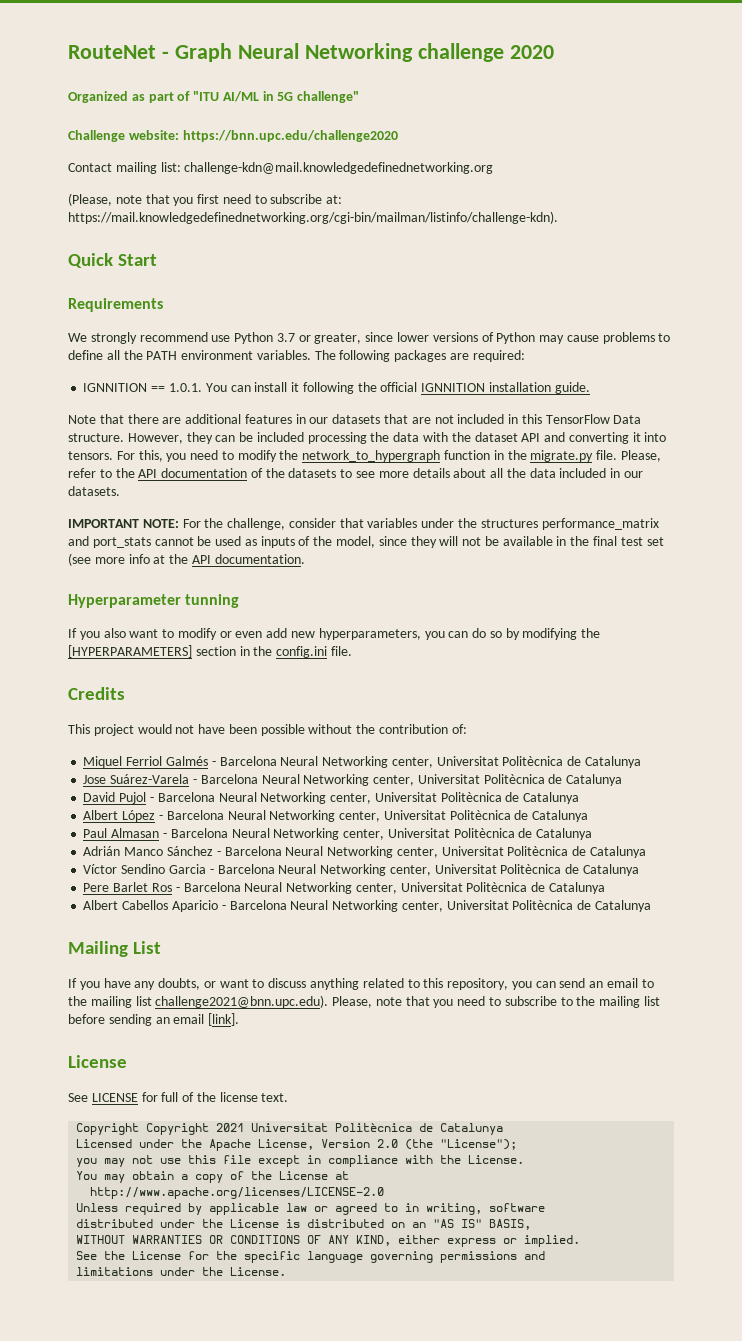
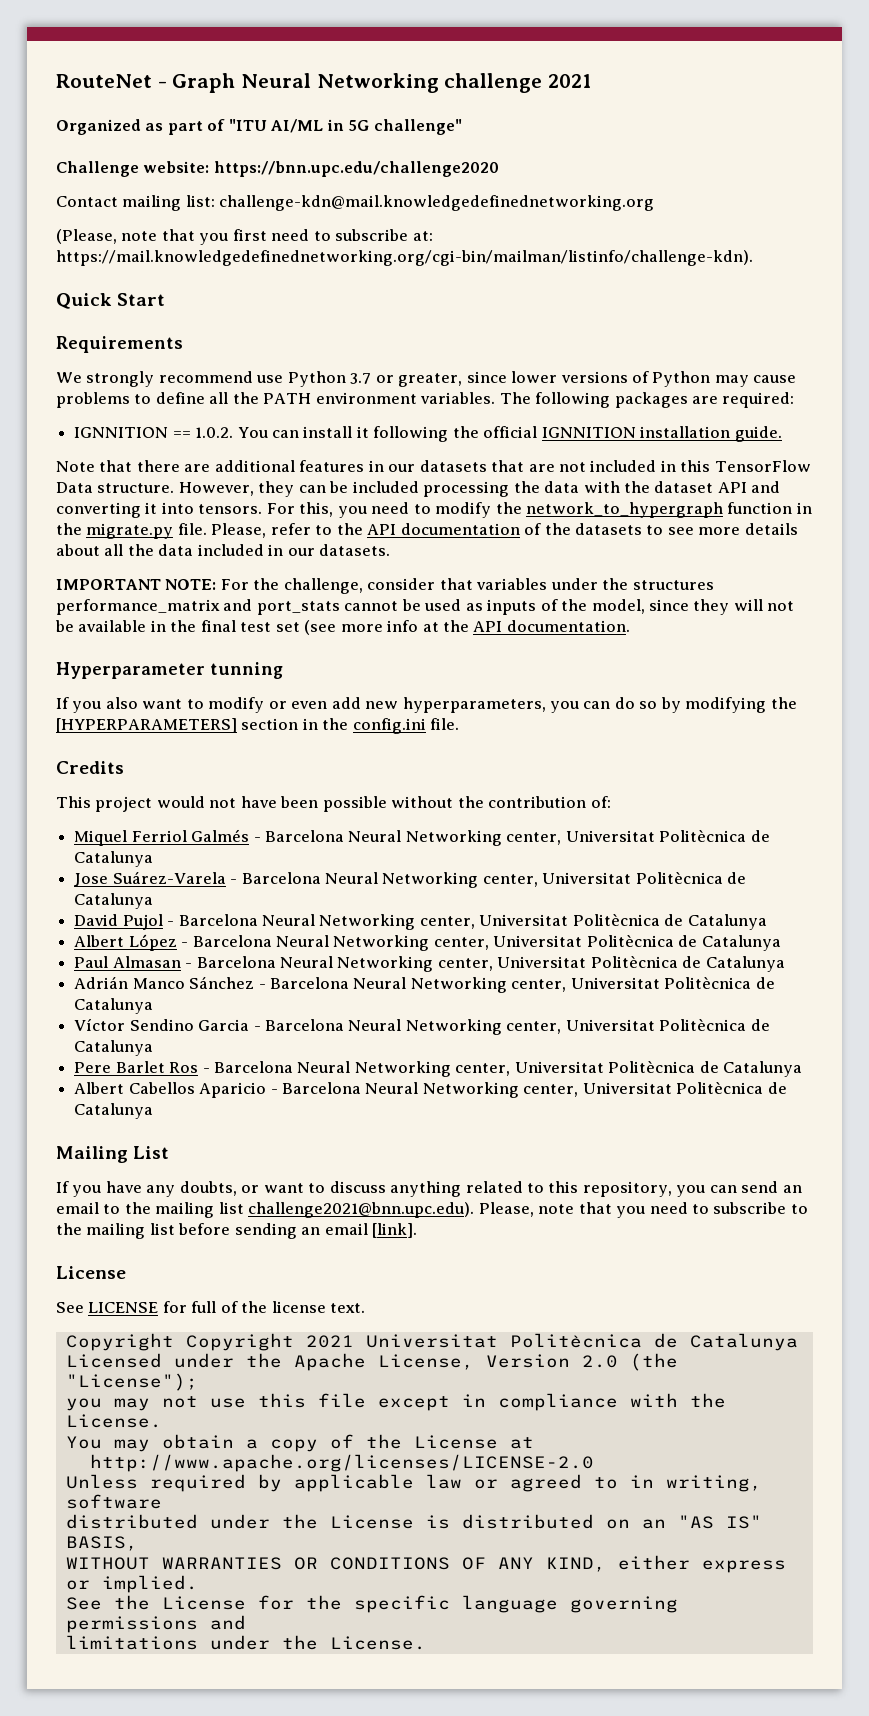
- RouteNet - Graph Neural Networking challenge 2020
+ RouteNet - Graph Neural Networking challenge 2021
- IGNNITION == 1.0.1. You can install it following the official IGNNITION installation guide.
+ IGNNITION == 1.0.2. You can install it following the official IGNNITION installation guide.

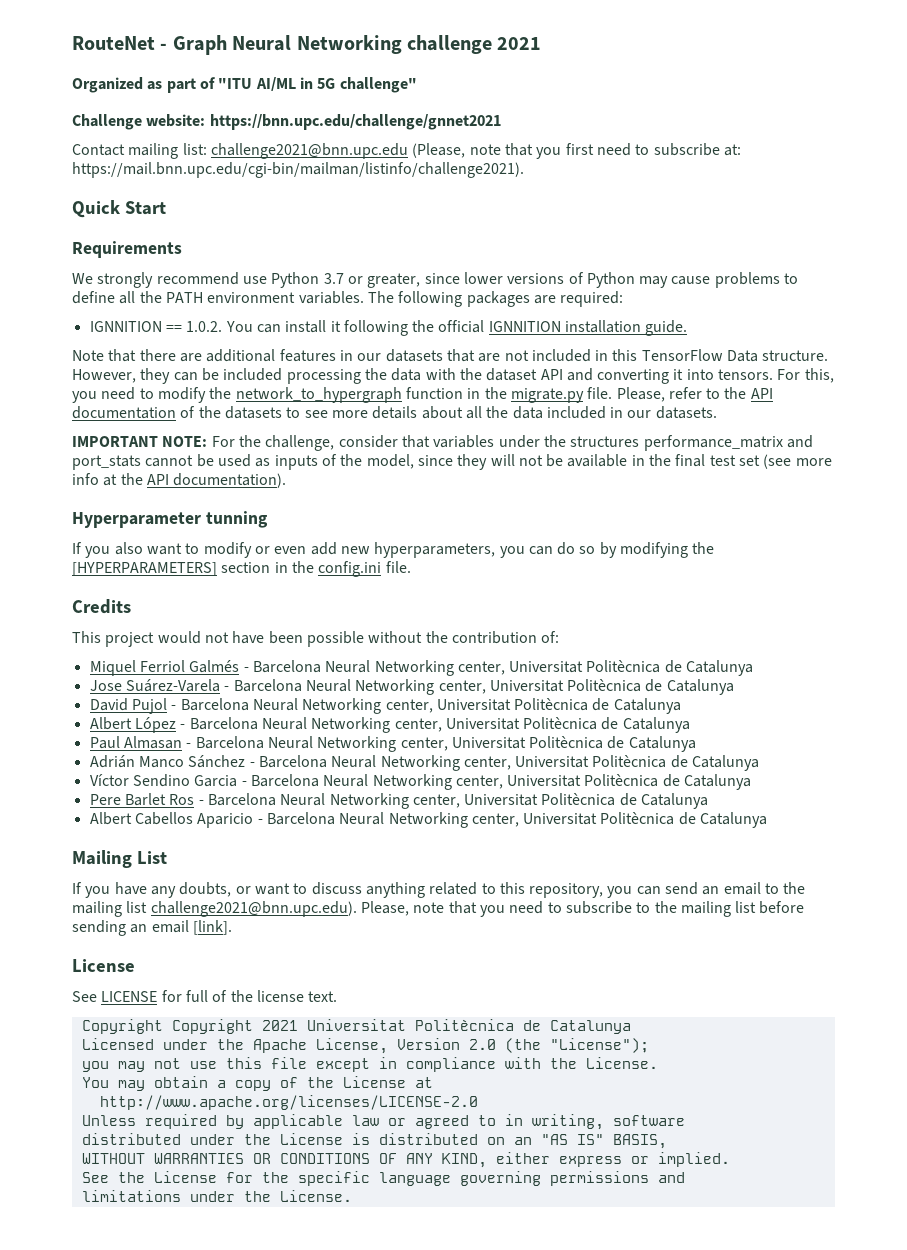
- Challenge website: https://bnn.upc.edu/challenge2020
+ Challenge website: https://bnn.upc.edu/challenge/gnnet2021
- Contact mailing list: challenge-kdn@mail.knowledgedefinednetworking.org
- (Please, note that you first need to subscribe at: https://mail.knowledgedefinednetworking.org/cgi-bin/mailman/listinfo/challenge-kdn).
+ Contact mailing list: challenge2021@bnn.upc.edu (Please, note that you first need to subscribe at: https://mail.bnn.upc.edu/cgi-bin/mailman/listinfo/challenge2021).
- IMPORTANT NOTE: For the challenge, consider that variables under the structures performance_matrix and port_stats cannot be used as inputs of the model, since they will not be available in the final test set (see more info at the API documentation.
+ IMPORTANT NOTE: For the challenge, consider that variables under the structures performance_matrix and port_stats cannot be used as inputs of the model, since they will not be available in the final test set (see more info at the API documentation).

